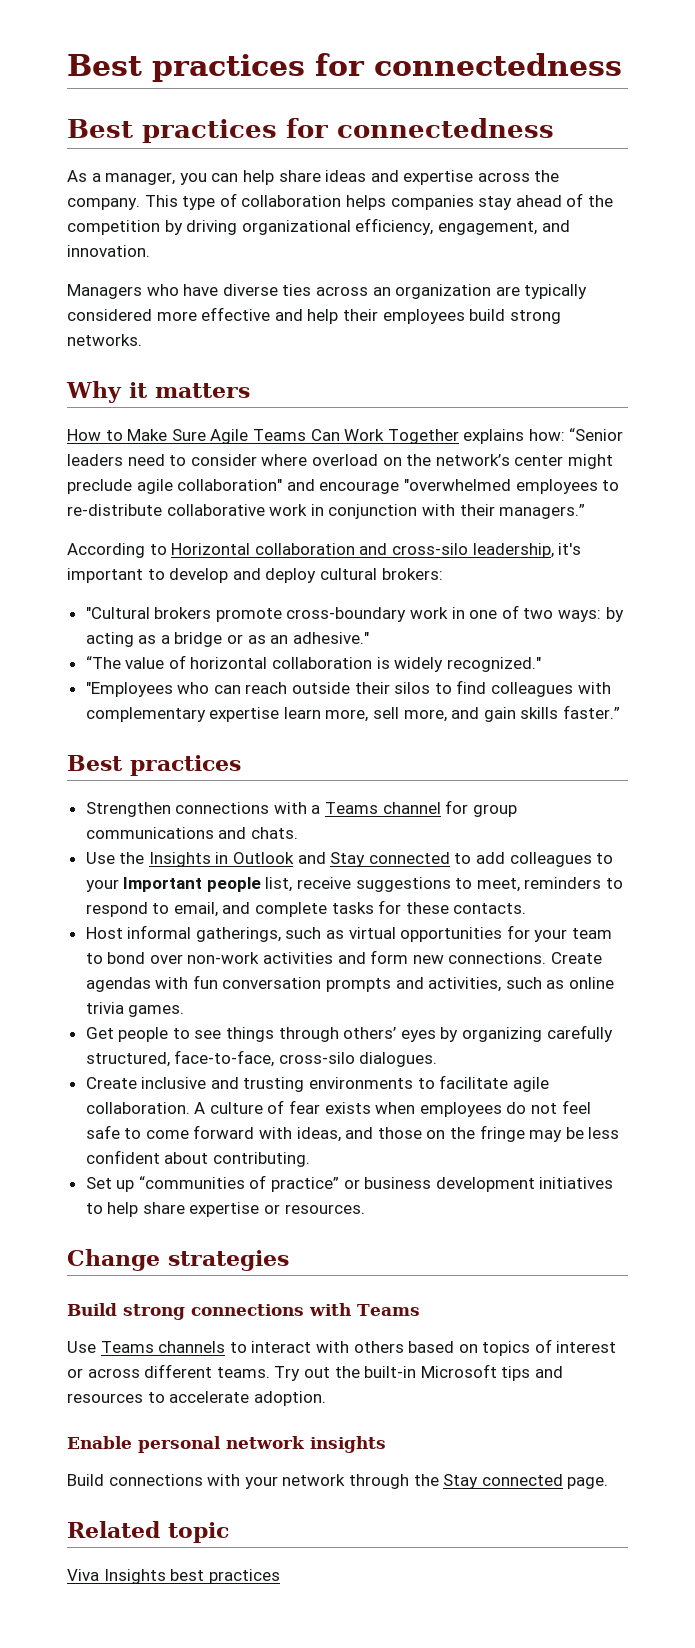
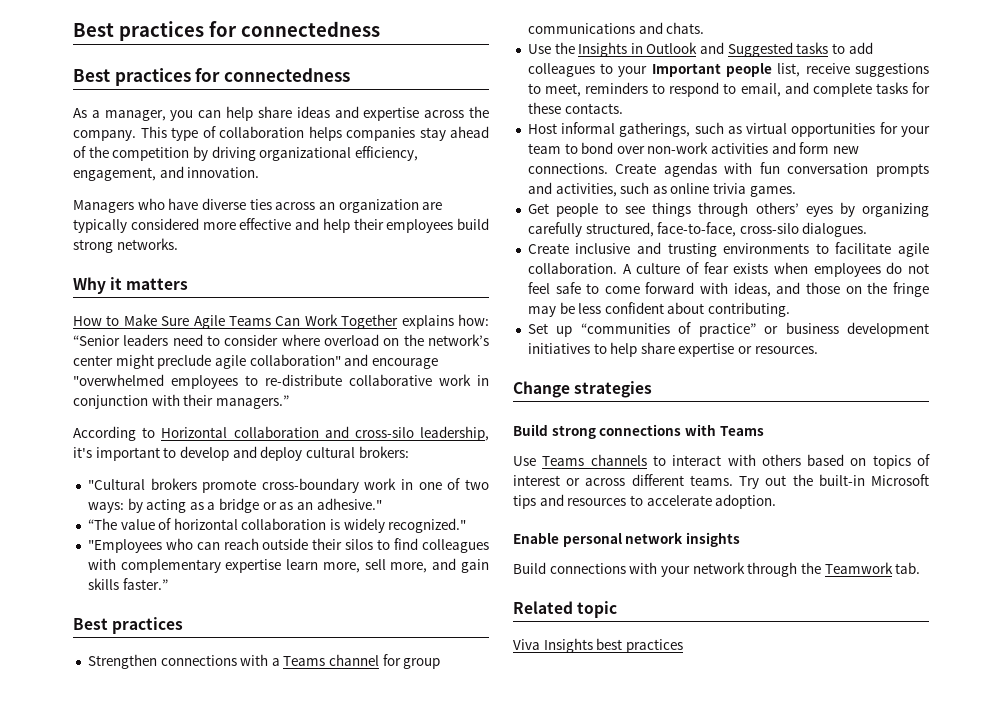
- Use the Insights in Outlook and Stay connected to add colleagues to your Important people list, receive suggestions to meet, reminders to respond to email, and complete tasks for these contacts.
+ Use the Insights in Outlook and Suggested tasks to add colleagues to your Important people list, receive suggestions to meet, reminders to respond to email, and complete tasks for these contacts.
- Build connections with your network through the Stay connected page.
+ Build connections with your network through the Teamwork tab.

